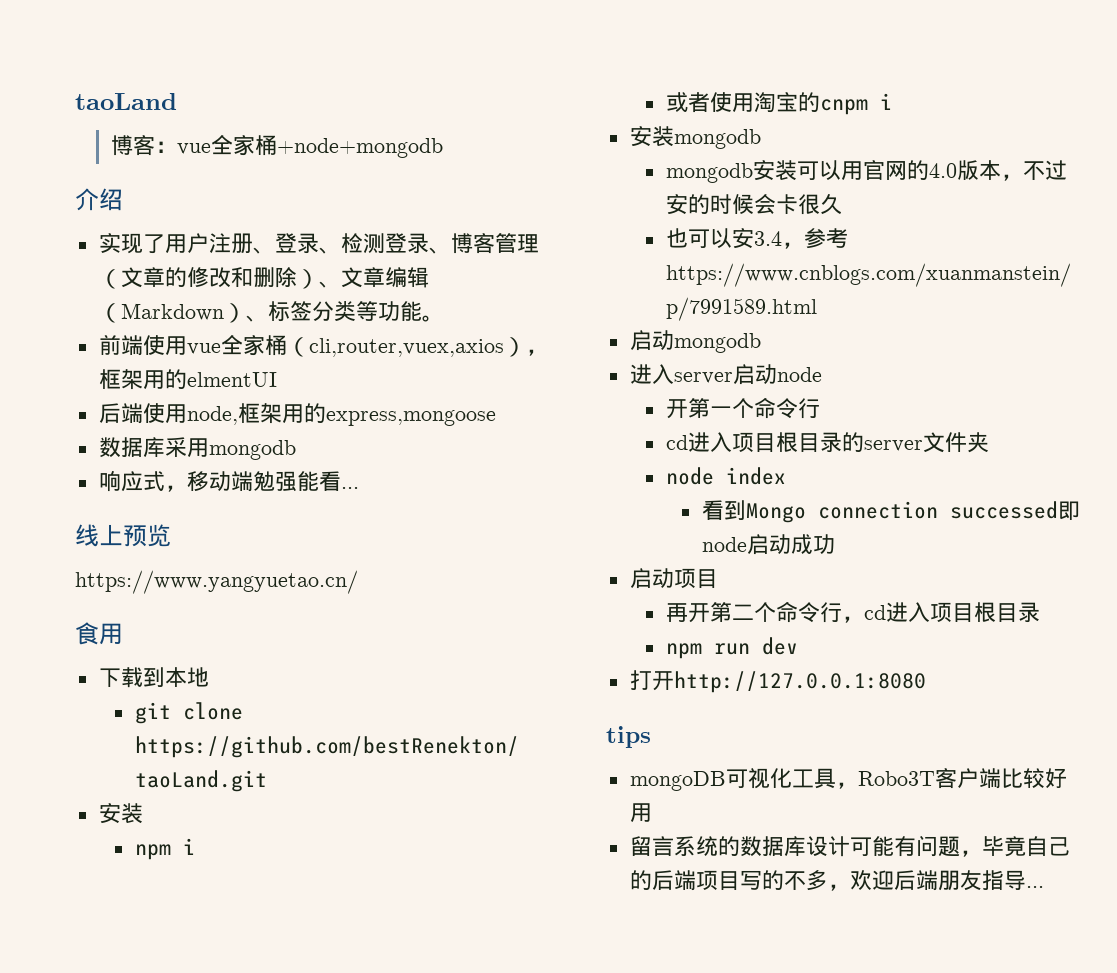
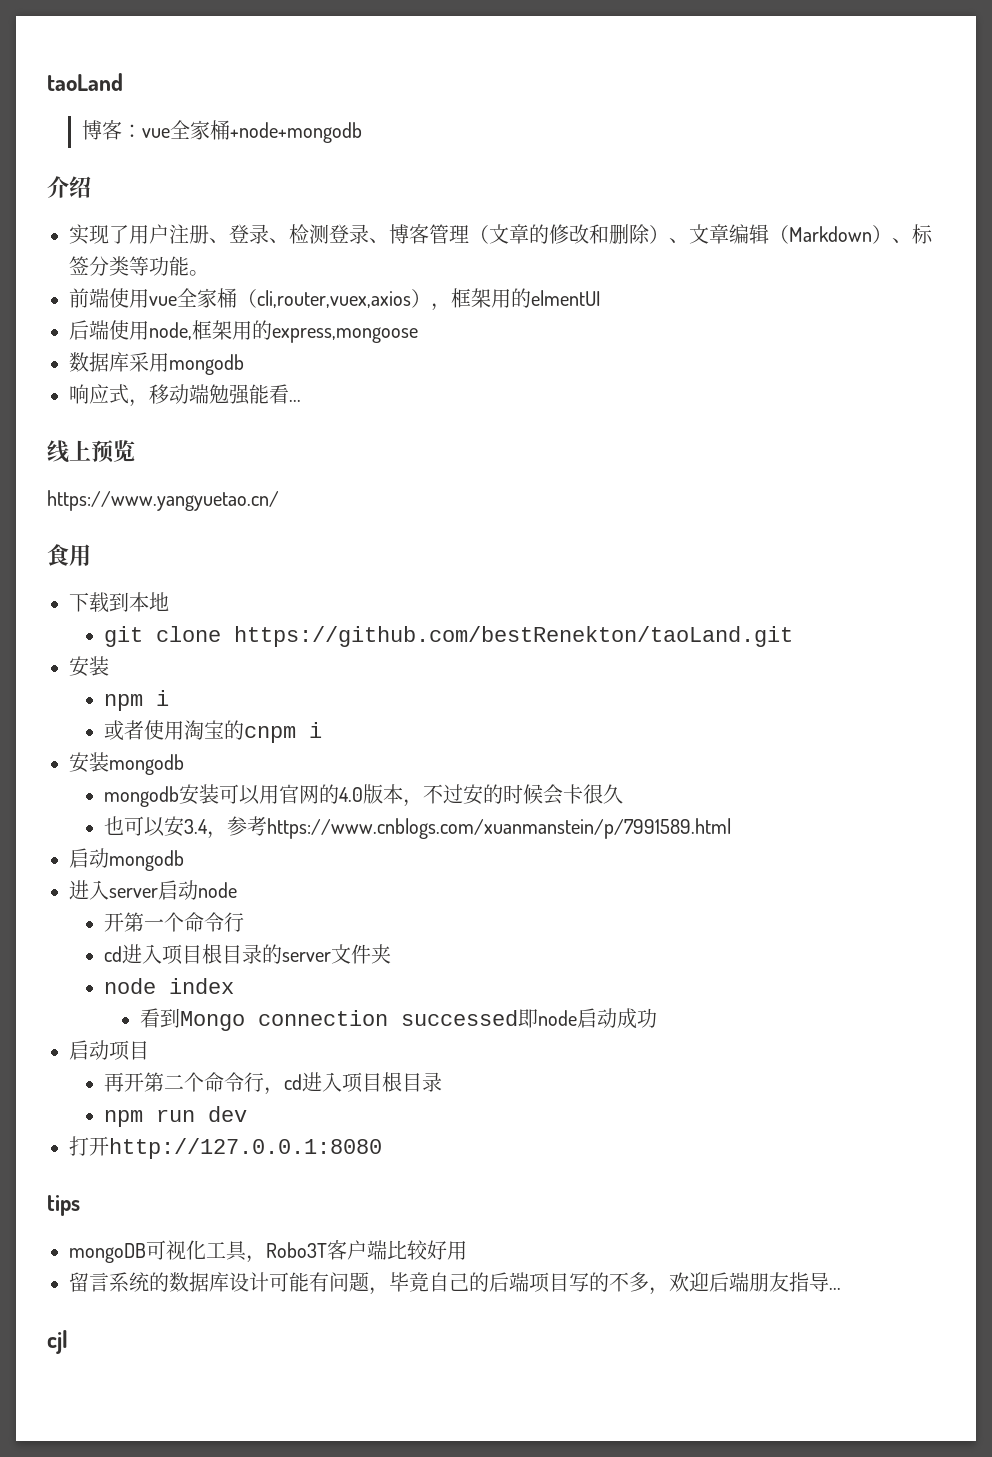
+ cjl

